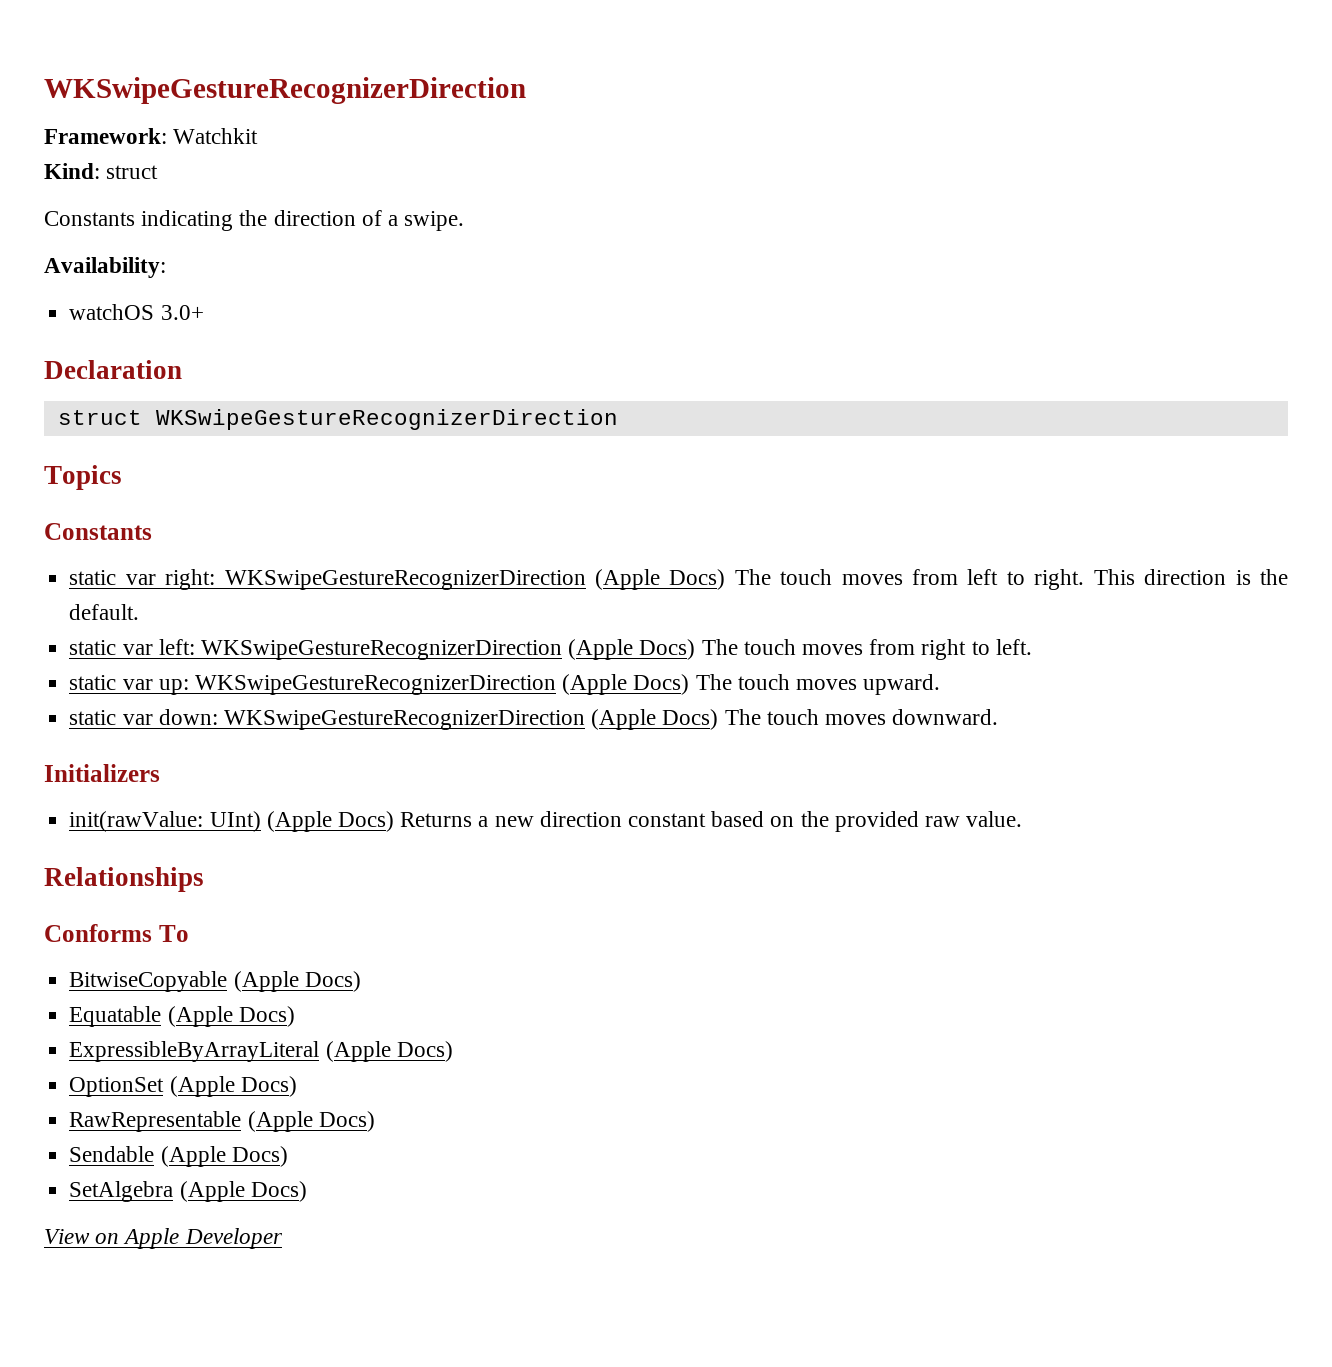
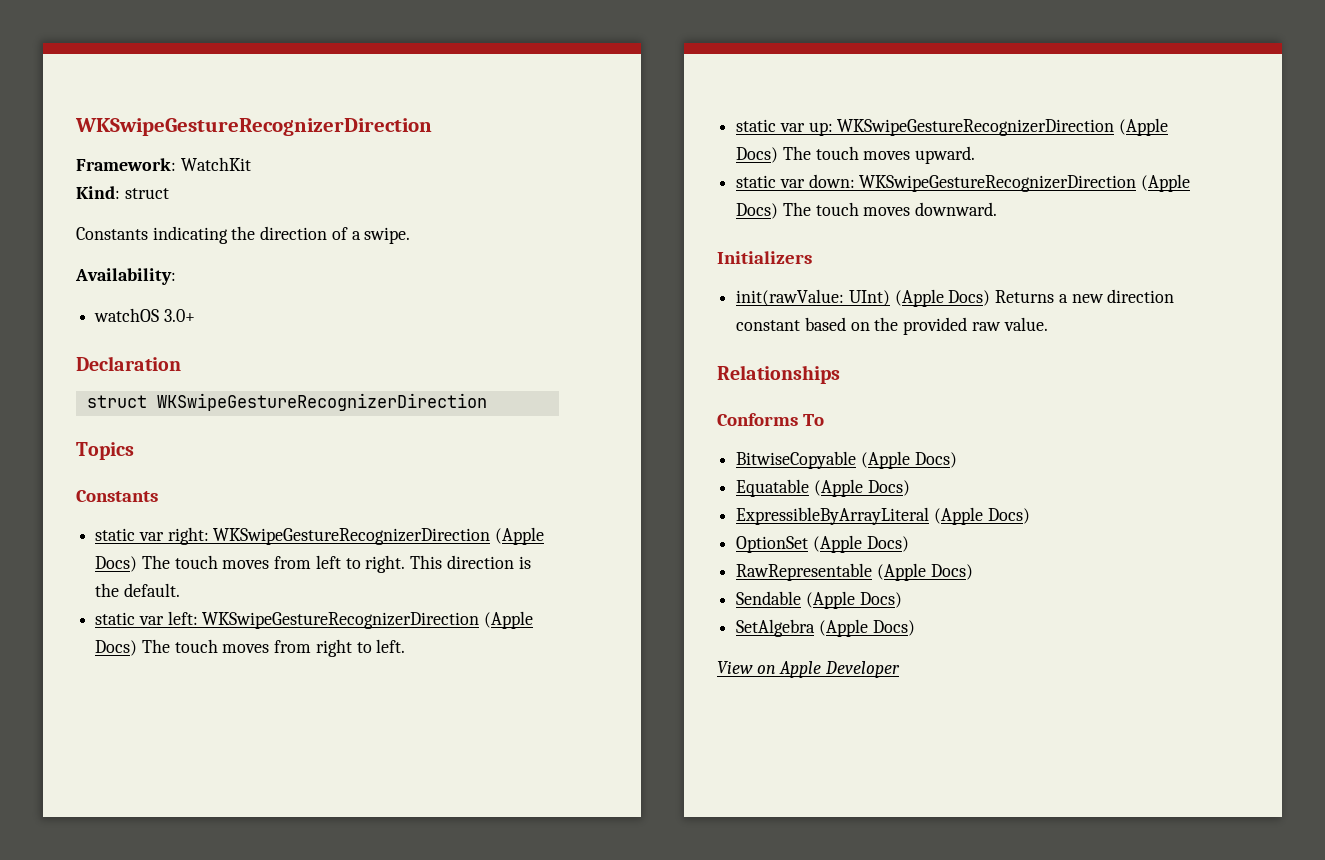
- Framework: Watchkit
+ Framework: WatchKit

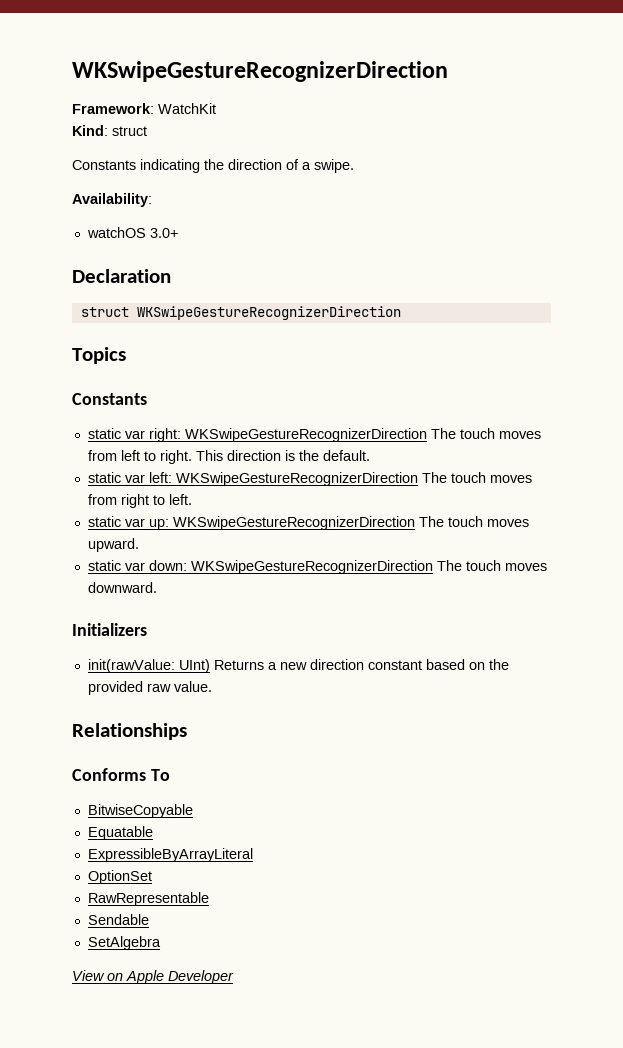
- static var right: WKSwipeGestureRecognizerDirection (Apple Docs) The touch moves from left to right.
+ static var right: WKSwipeGestureRecognizerDirection The touch moves from left to right.
- static var left: WKSwipeGestureRecognizerDirection (Apple Docs) The touch moves from right to left.
+ static var left: WKSwipeGestureRecognizerDirection The touch moves from right to left.
- static var up: WKSwipeGestureRecognizerDirection (Apple Docs) The touch moves upward.
+ static var up: WKSwipeGestureRecognizerDirection The touch moves upward.
- static var down: WKSwipeGestureRecognizerDirection (Apple Docs) The touch moves downward.
+ static var down: WKSwipeGestureRecognizerDirection The touch moves downward.
- init(rawValue: UInt) (Apple Docs) Returns a new direction constant based on the provided raw value.
+ init(rawValue: UInt) Returns a new direction constant based on the provided raw value.
- BitwiseCopyable (Apple Docs)
+ BitwiseCopyable
- Equatable (Apple Docs)
+ Equatable
- ExpressibleByArrayLiteral (Apple Docs)
+ ExpressibleByArrayLiteral
- OptionSet (Apple Docs)
+ OptionSet
- RawRepresentable (Apple Docs)
+ RawRepresentable
- Sendable (Apple Docs)
+ Sendable
- SetAlgebra (Apple Docs)
+ SetAlgebra

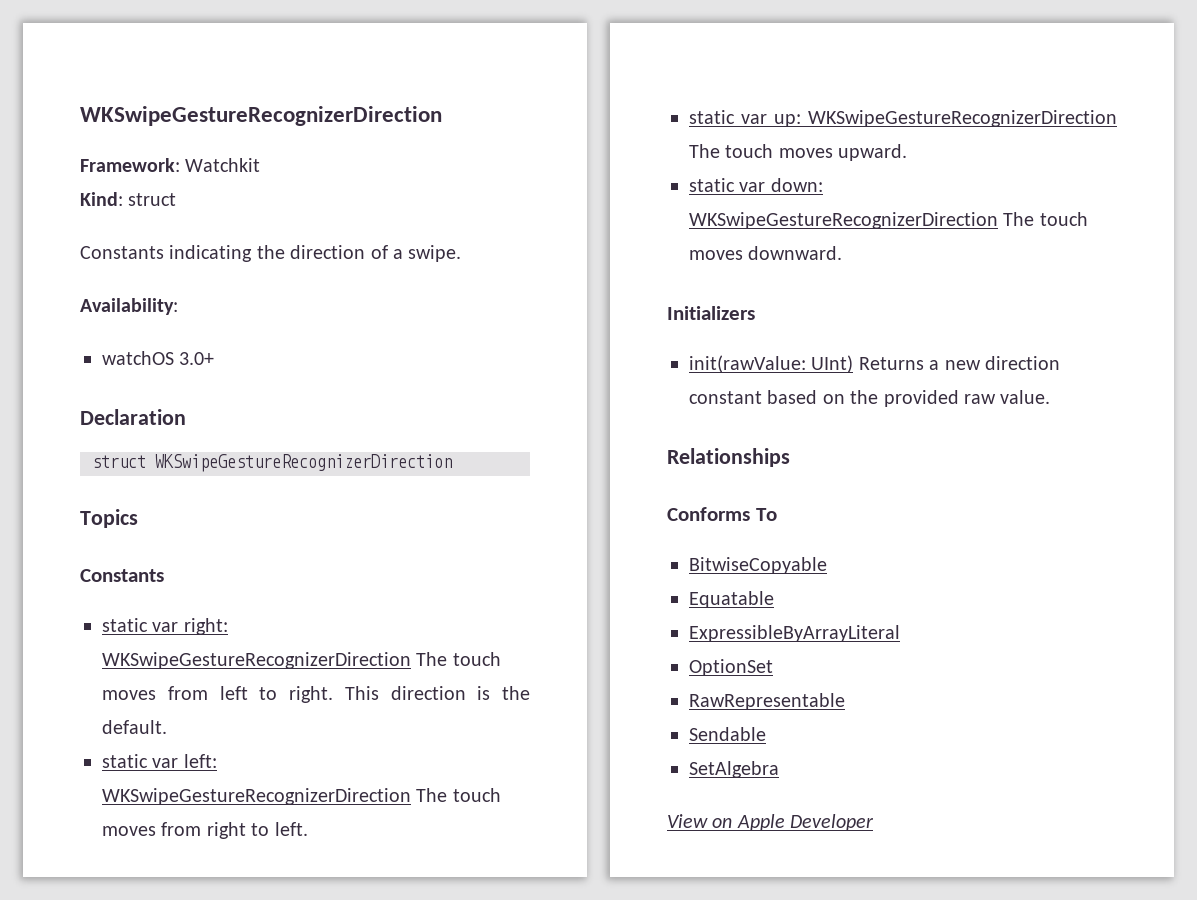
- Framework: WatchKit
+ Framework: Watchkit

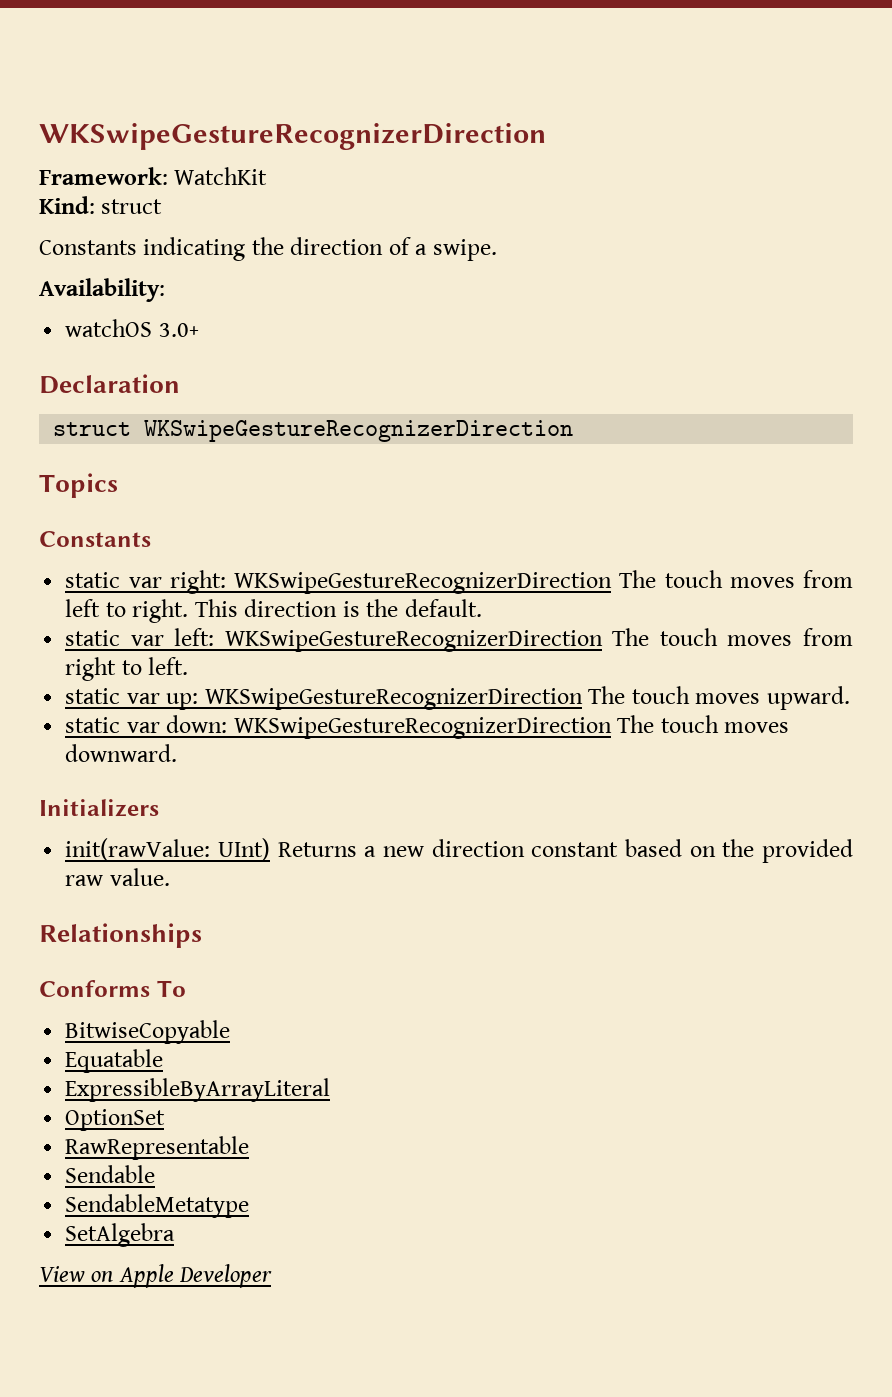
- Framework: Watchkit
+ Framework: WatchKit
+ SendableMetatype

